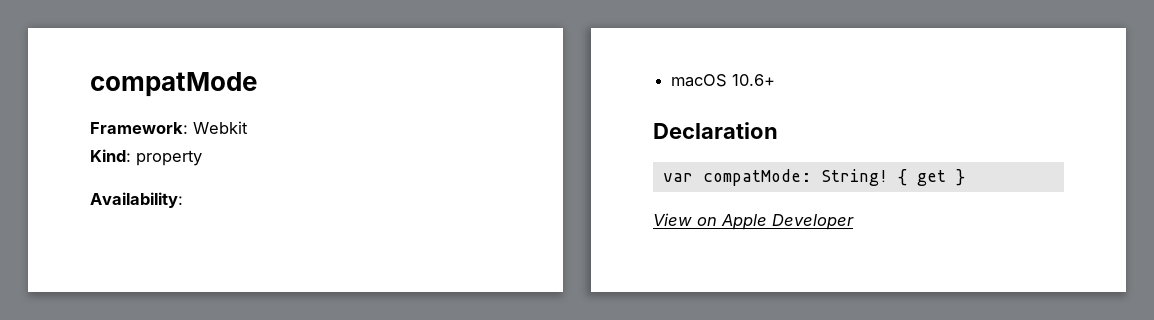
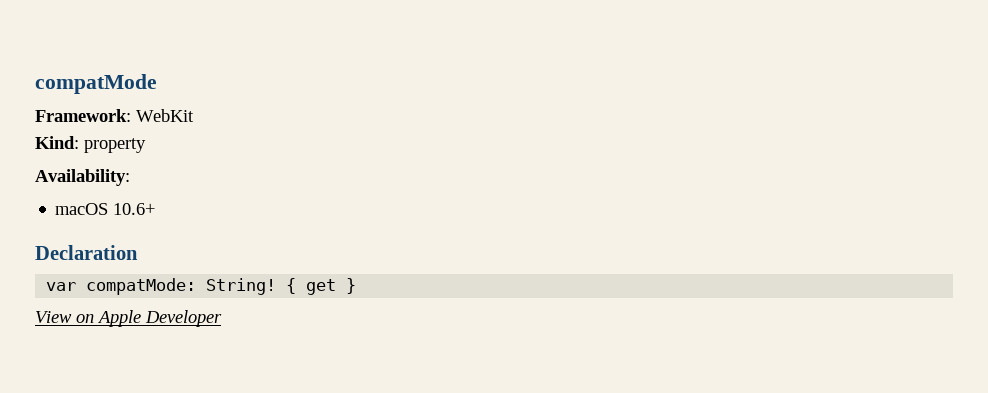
- Framework: Webkit
+ Framework: WebKit

